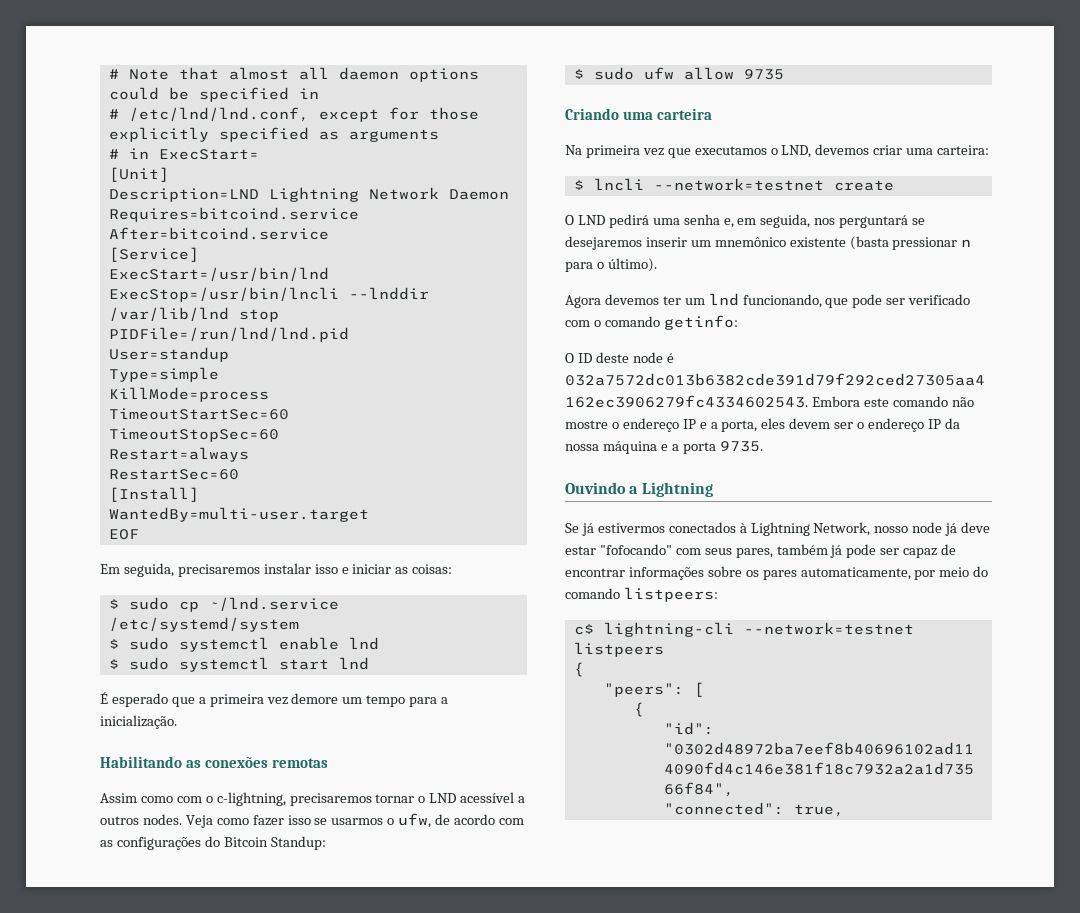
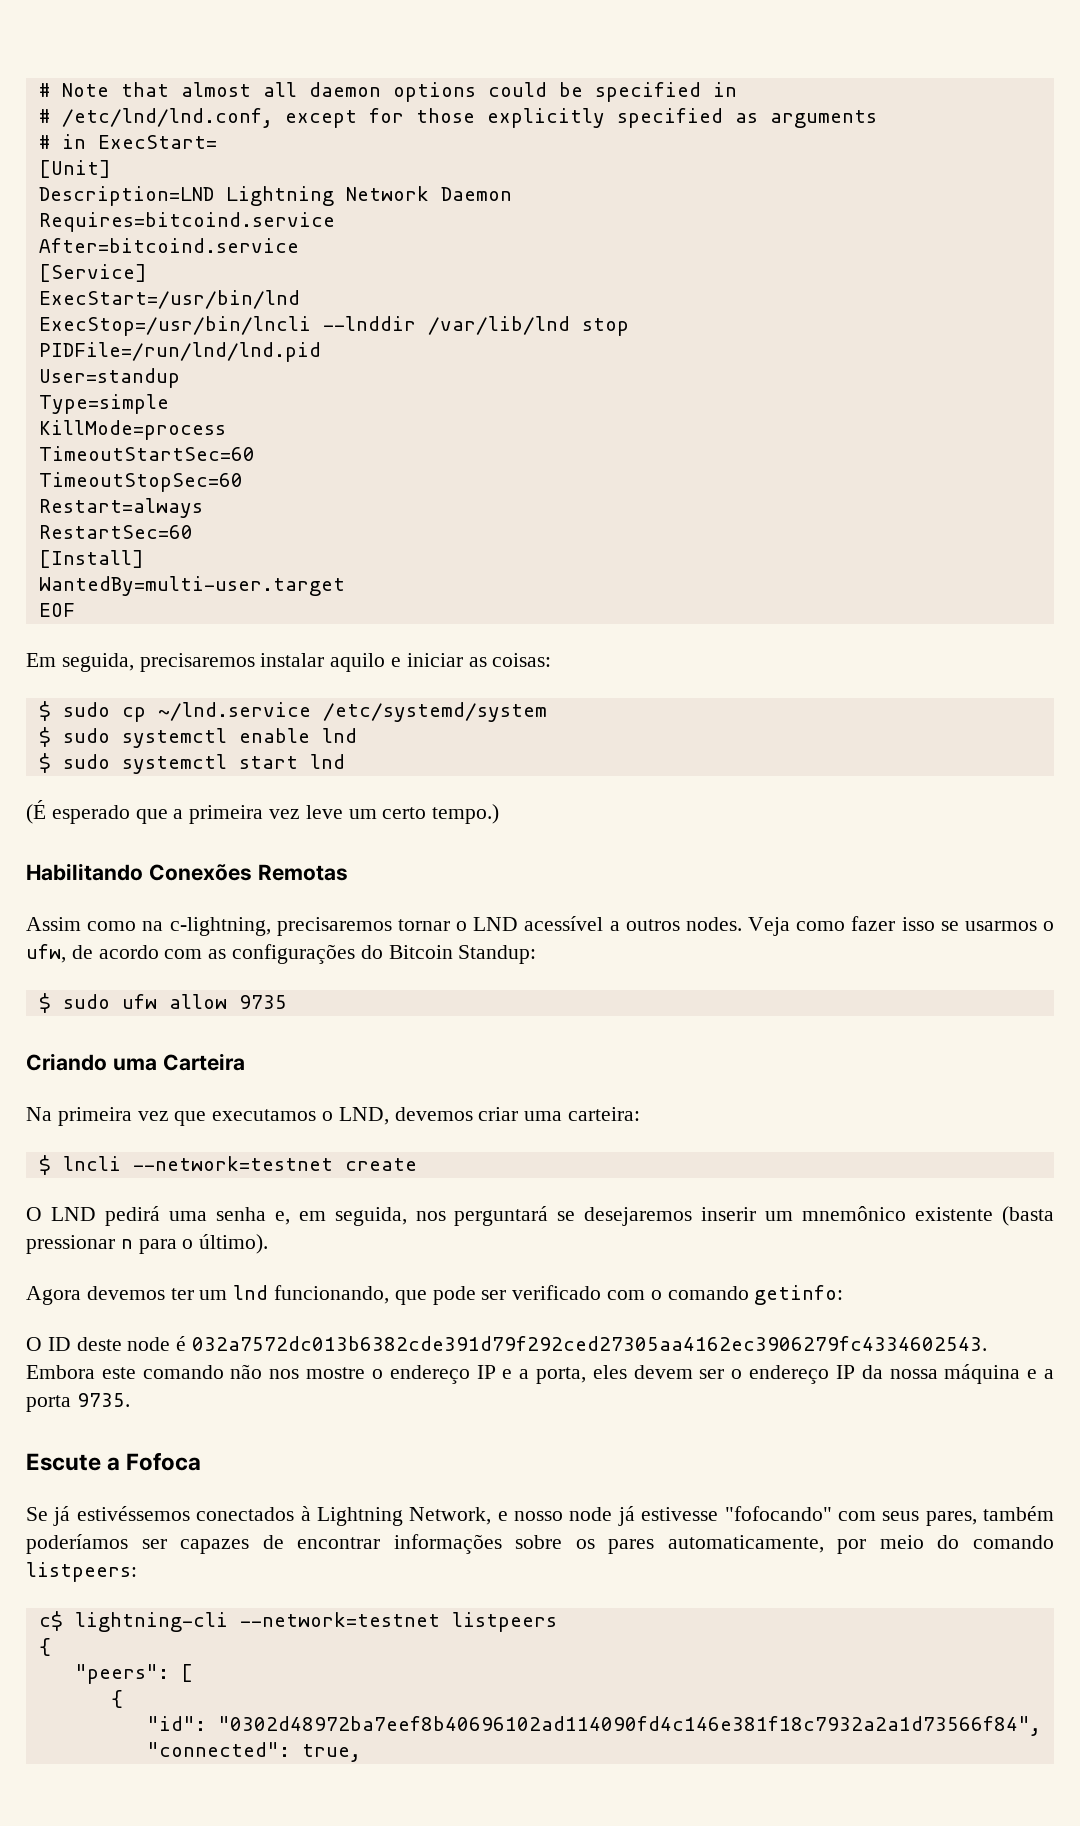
- Em seguida, precisaremos instalar isso e iniciar as coisas:
+ Em seguida, precisaremos instalar aquilo e iniciar as coisas:
- É esperado que a primeira vez demore um tempo para a inicialização.
- Habilitando as conexões remotas
+ (É esperado que a primeira vez leve um certo tempo.)
+ Habilitando Conexões Remotas
- Assim como com o c-lightning, precisaremos tornar o LND acessível a outros nodes.
+ Assim como na c-lightning, precisaremos tornar o LND acessível a outros nodes.
- Criando uma carteira
+ Criando uma Carteira
- Embora este comando não mostre o endereço IP e a porta, eles devem ser o endereço IP da nossa máquina e a porta 9735.
+ Embora este comando não nos mostre o endereço IP e a porta, eles devem ser o endereço IP da nossa máquina e a porta 9735.
- Ouvindo a Lightning
+ Escute a Fofoca
- Se já estivermos conectados à Lightning Network, nosso node já deve estar "fofocando" com seus pares, também já pode ser capaz de encontrar informações sobre os pares automaticamente, por meio do comando listpeers:
+ Se já estivéssemos conectados à Lightning Network, e nosso node já estivesse "fofocando" com seus pares, também poderíamos ser capazes de encontrar informações sobre os pares automaticamente, por meio do comando listpeers:

